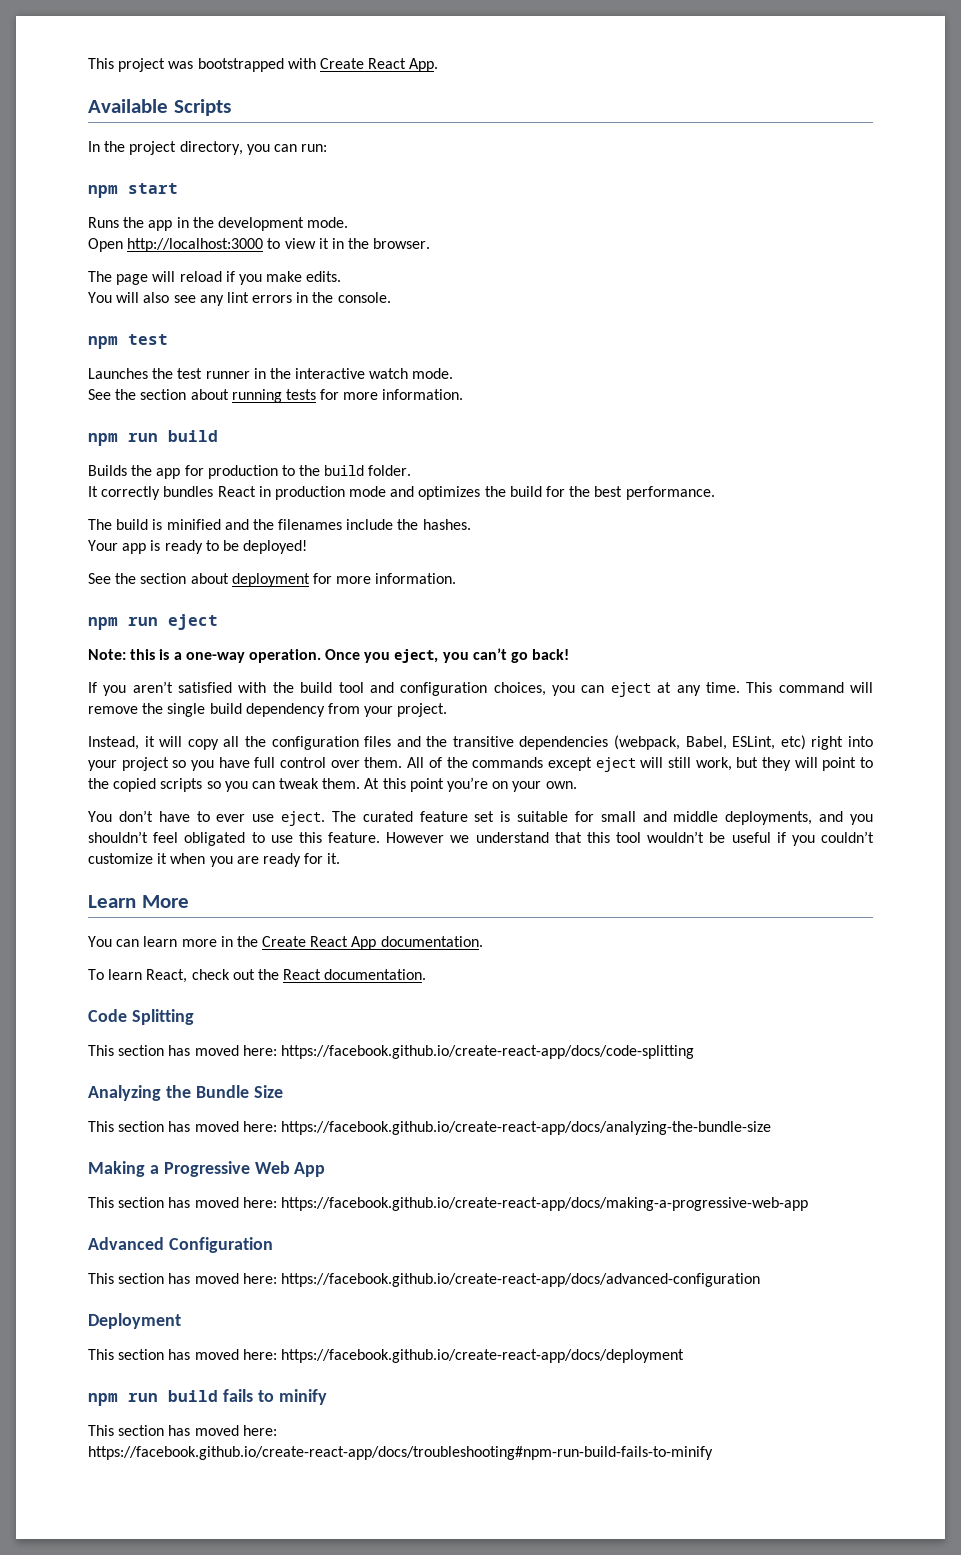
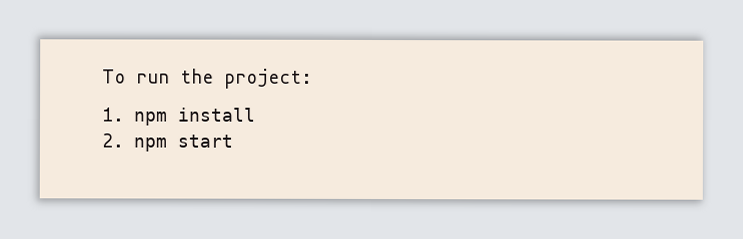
- This project was bootstrapped with Create React App.
- Available Scripts
- In the project directory, you can run:
- npm start
- Runs the app in the development mode.
- Open http://localhost:3000 to view it in the browser.
- The page will reload if you make edits.
- You will also see any lint errors in the console.
- npm test
- Launches the test runner in the interactive watch mode.
- See the section about running tests for more information.
- npm run build
- Builds the app for production to the build folder.
- It correctly bundles React in production mode and optimizes the build for the best performance.
- The build is minified and the filenames include the hashes.
- Your app is ready to be deployed!
- See the section about deployment for more information.
- npm run eject
- Note: this is a one-way operation. Once you eject, you can’t go back!
- If you aren’t satisfied with the build tool and configuration choices, you can eject at any time. This command will remove the single build dependency from your project.
- Instead, it will copy all the configuration files and the transitive dependencies (webpack, Babel, ESLint, etc) right into your project so you have full control over them. All of the commands except eject will still work, but they will point to the copied scripts so you can tweak them. At this point you’re on your own.
- You don’t have to ever use eject. The curated feature set is suitable for small and middle deployments, and you shouldn’t feel obligated to use this feature. However we understand that this tool wouldn’t be useful if you couldn’t customize it when you are ready for it.
- Learn More
- You can learn more in the Create React App documentation.
- To learn React, check out the React documentation.
- Code Splitting
- This section has moved here: https://facebook.github.io/create-react-app/docs/code-splitting
- Analyzing the Bundle Size
- This section has moved here: https://facebook.github.io/create-react-app/docs/analyzing-the-bundle-size
- Making a Progressive Web App
- This section has moved here: https://facebook.github.io/create-react-app/docs/making-a-progressive-web-app
- Advanced Configuration
- This section has moved here: https://facebook.github.io/create-react-app/docs/advanced-configuration
- Deployment
- This section has moved here: https://facebook.github.io/create-react-app/docs/deployment
- npm run build fails to minify
- This section has moved here: https://facebook.github.io/create-react-app/docs/troubleshooting#npm-run-build-fails-to-minify
+ To run the project:
+ 1. npm install
+ 2. npm start

